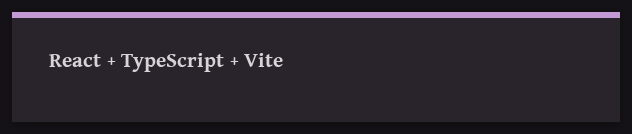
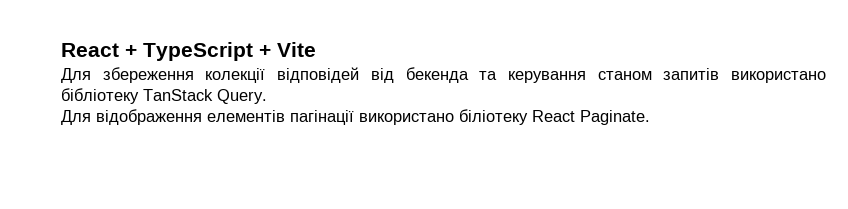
+ Для збереження колекції відповідей від бекенда та керування станом запитів використано бібліотеку TanStack Query.
+ Для відображення елементів пагінації використано біліотеку React Paginate.

